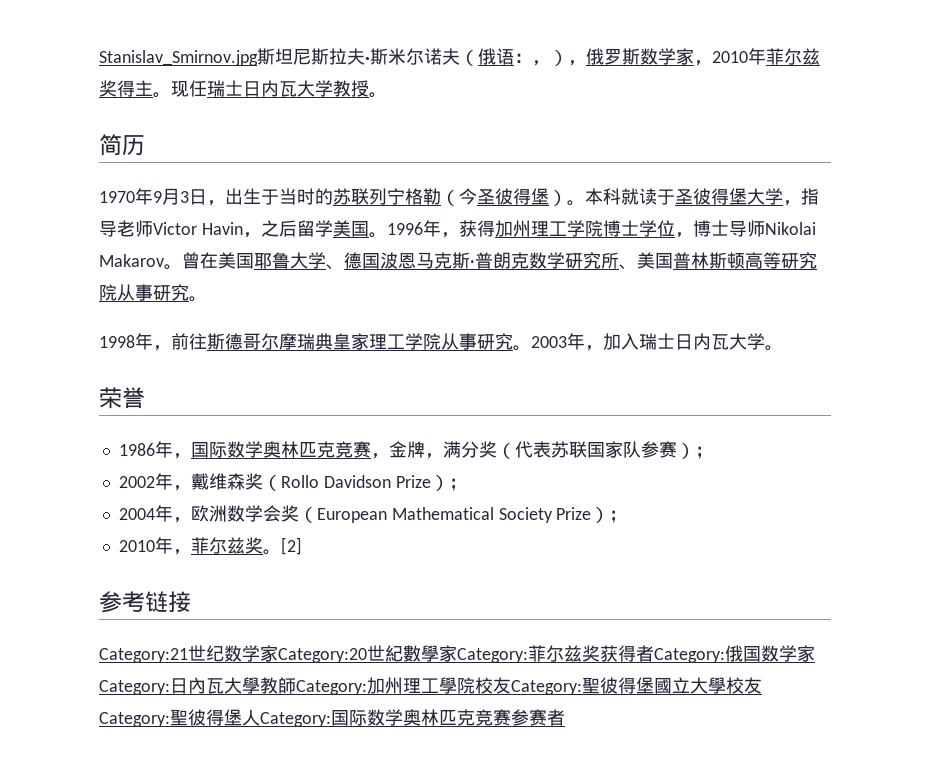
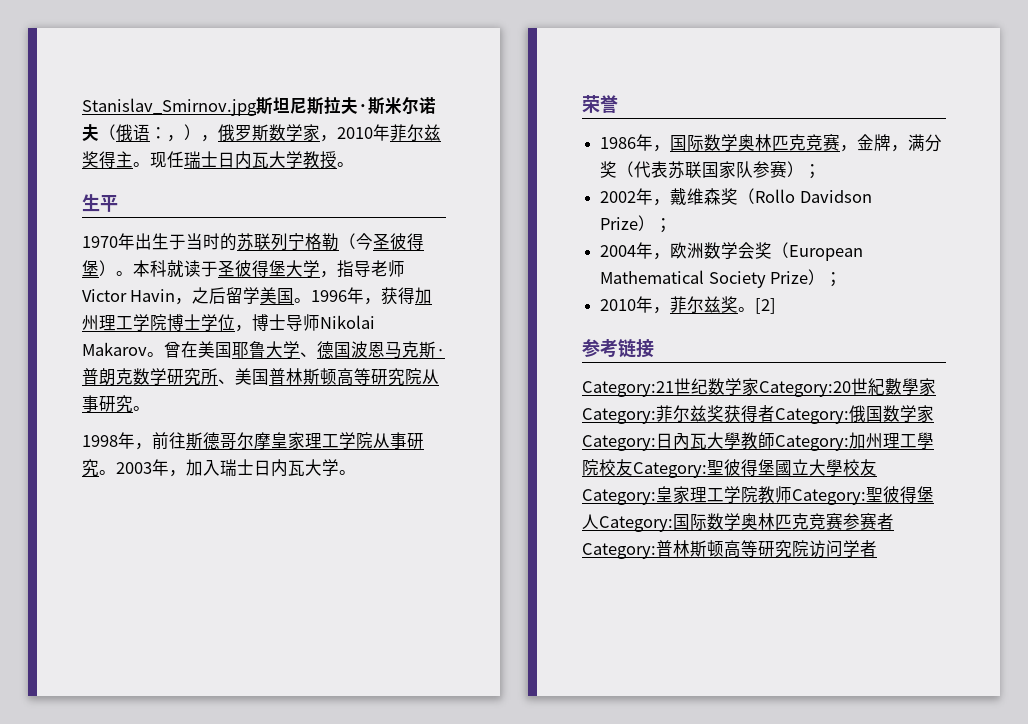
- 简历
+ 生平
- 1970年9月3日，出生于当时的苏联列宁格勒（今圣彼得堡）。
+ 1970年出生于当时的苏联列宁格勒（今圣彼得堡）。
- 1998年，前往斯德哥尔摩瑞典皇家理工学院从事研究。
+ 1998年，前往斯德哥尔摩皇家理工学院从事研究。
- Category:21世纪数学家Category:20世紀數學家Category:菲尔兹奖获得者Category:俄国数学家Category:日內瓦大學教師Category:加州理工學院校友Category:聖彼得堡國立大學校友Category:聖彼得堡人Category:国际数学奥林匹克竞赛参赛者
+ Category:21世纪数学家Category:20世紀數學家Category:菲尔兹奖获得者Category:俄国数学家Category:日內瓦大學教師Category:加州理工學院校友Category:聖彼得堡國立大學校友Category:皇家理工学院教师Category:聖彼得堡人Category:国际数学奥林匹克竞赛参赛者Category:普林斯顿高等研究院访问学者

